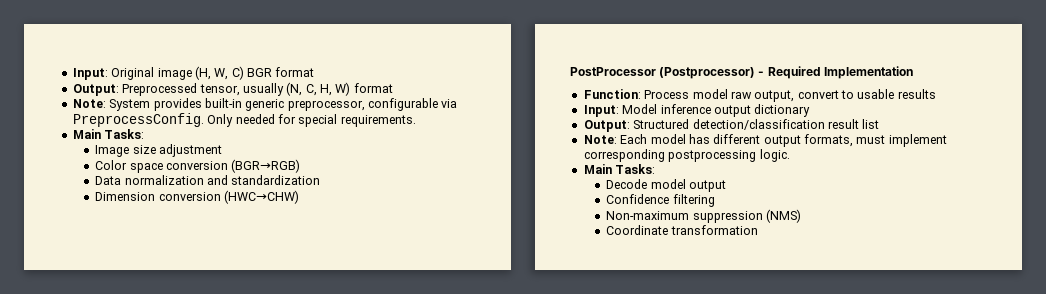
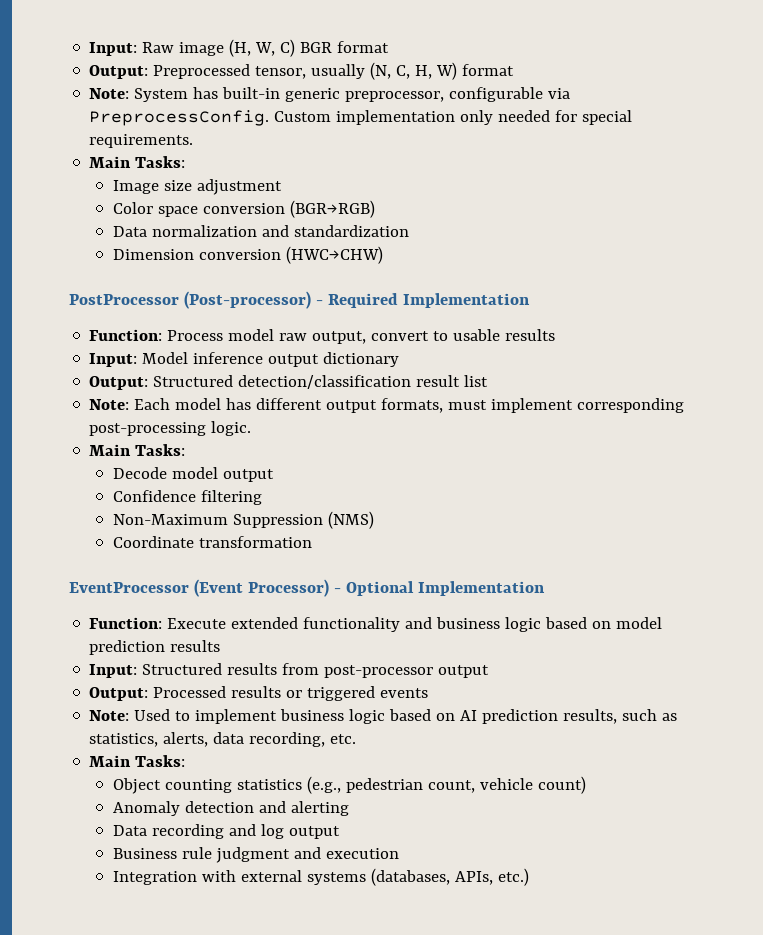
- Input: Original image (H, W, C) BGR format
+ Input: Raw image (H, W, C) BGR format
- Note: System provides built-in generic preprocessor, configurable via PreprocessConfig.
+ Note: System has built-in generic preprocessor, configurable via PreprocessConfig.
- Only needed for special requirements.
+ Custom implementation only needed for special requirements.
- PostProcessor (Postprocessor) - Required Implementation
+ PostProcessor (Post-processor) - Required Implementation
- Note: Each model has different output formats, must implement corresponding postprocessing logic.
+ Note: Each model has different output formats, must implement corresponding post-processing logic.
- Non-maximum suppression (NMS)
+ Non-Maximum Suppression (NMS)
+ EventProcessor (Event Processor) - Optional Implementation
+ Function: Execute extended functionality and business logic based on model prediction results
+ Input: Structured results from post-processor output
+ Output: Processed results or triggered events
+ Note: Used to implement business logic based on AI prediction results, such as statistics, alerts, data recording, etc.
+ Main Tasks:
+ Object counting statistics (e.g., pedestrian count, vehicle count)
+ Anomaly detection and alerting
+ Data recording and log output
+ Business rule judgment and execution
+ Integration with external systems (databases, APIs, etc.)

